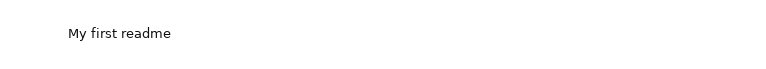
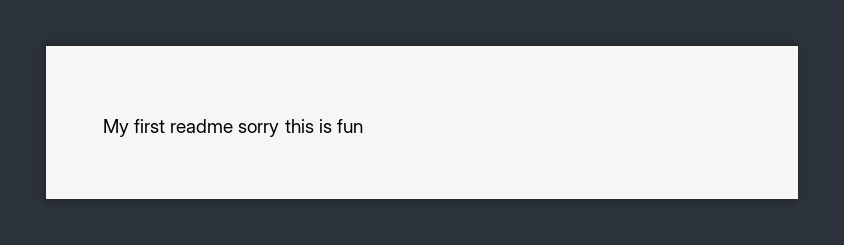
- My first readme
+ My first readme sorry this is fun

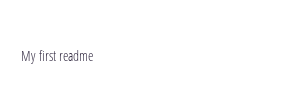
- My first readme sorry this is fun
+ My first readme

